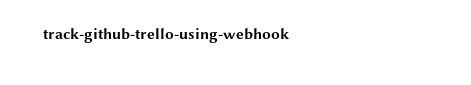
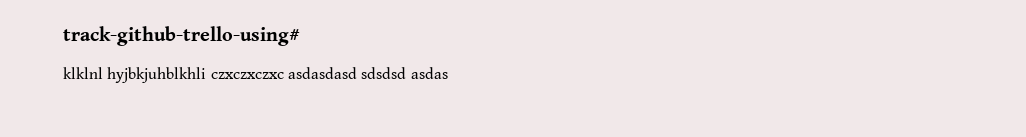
- track-github-trello-using-webhook
+ track-github-trello-using#
+ klklnl hyjbkjuhblkhli czxczxczxc asdasdasd sdsdsd asdas

